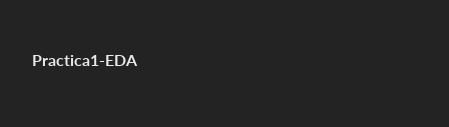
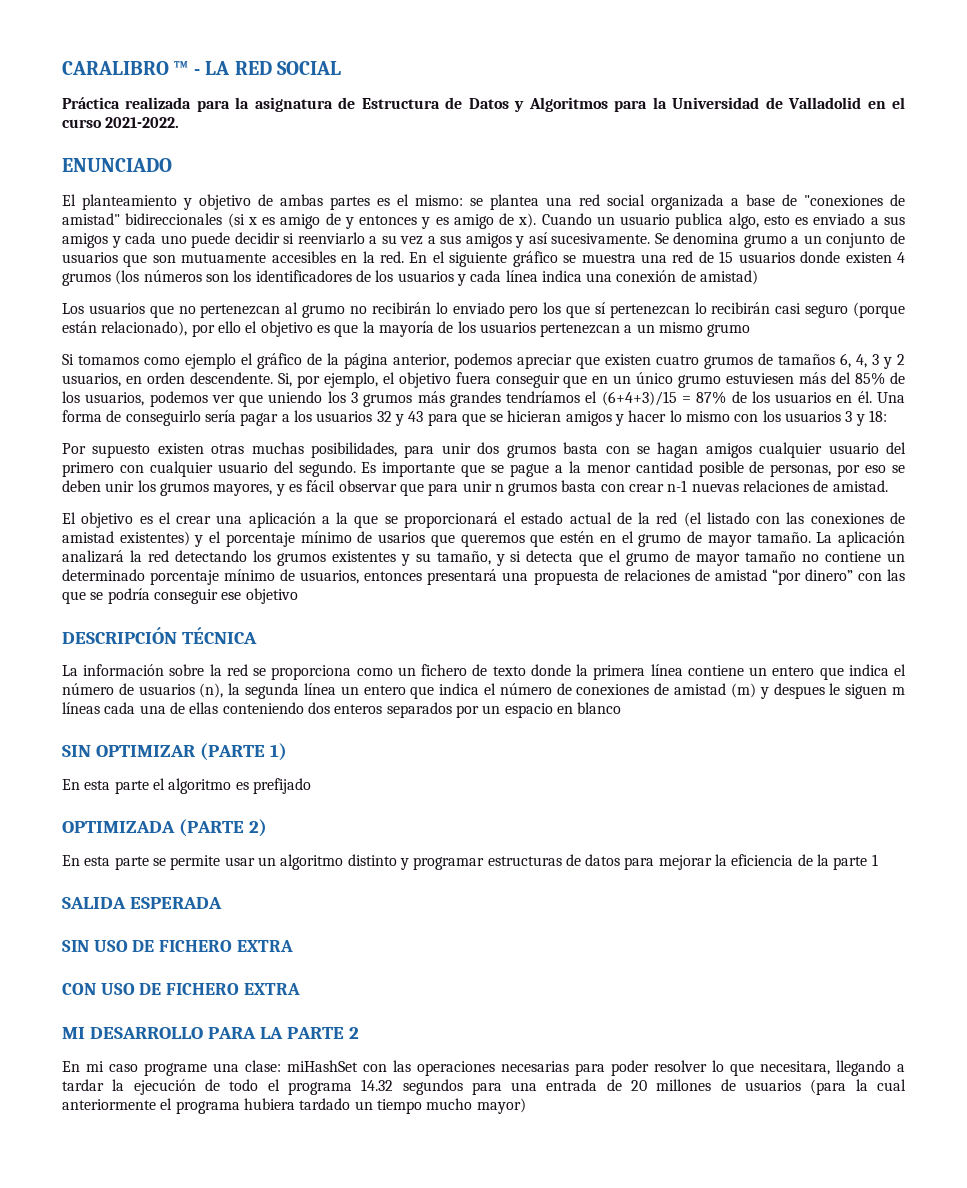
- Practica1-EDA
+ CARALIBRO ™ - LA RED SOCIAL
+ Práctica realizada para la asignatura de Estructura de Datos y Algoritmos para la Universidad de Valladolid en el curso 2021-2022.
+ ENUNCIADO
+ El planteamiento y objetivo de ambas partes es el mismo: se plantea una red social organizada a base de "conexiones de amistad" bidireccionales (si x es amigo de y entonces y es amigo de x). Cuando un usuario publica algo, esto es enviado a sus amigos y cada uno puede decidir si reenviarlo a su vez a sus amigos y así sucesivamente. Se denomina grumo a un conjunto de usuarios que son mutuamente accesibles en la red. En el siguiente gráfico se muestra una red de 15 usuarios donde existen 4 grumos (los números son los identificadores de los usuarios y cada línea indica una conexión de amistad)
+ Los usuarios que no pertenezcan al grumo no recibirán lo enviado pero los que sí pertenezcan lo recibirán casi seguro (porque están relacionado), por ello el objetivo es que la mayoría de los usuarios pertenezcan a un mismo grumo
+ Si tomamos como ejemplo el gráfico de la página anterior, podemos apreciar que existen cuatro grumos de tamaños 6, 4, 3 y 2 usuarios, en orden descendente. Si, por ejemplo, el objetivo fuera conseguir que en un único grumo estuviesen más del 85% de los usuarios, podemos ver que uniendo los 3 grumos más grandes tendríamos el (6+4+3)/15 = 87% de los usuarios en él. Una forma de conseguirlo sería pagar a los usuarios 32 y 43 para que se hicieran amigos y hacer lo mismo con los usuarios 3 y 18:
+ Por supuesto existen otras muchas posibilidades, para unir dos grumos basta con se hagan amigos cualquier usuario del primero con cualquier usuario del segundo. Es importante que se pague a la menor cantidad posible de personas, por eso se deben unir los grumos mayores, y es fácil observar que para unir n grumos basta con crear n-1 nuevas relaciones de amistad.
+ El objetivo es el crear una aplicación a la que se proporcionará el estado actual de la red (el listado con las conexiones de amistad existentes) y el porcentaje mínimo de usarios que queremos que estén en el grumo de mayor tamaño. La aplicación analizará la red detectando los grumos existentes y su tamaño, y si detecta que el grumo de mayor tamaño no contiene un determinado porcentaje mínimo de usuarios, entonces presentará una propuesta de relaciones de amistad “por dinero” con las que se podría conseguir ese objetivo
+ DESCRIPCIÓN TÉCNICA
+ La información sobre la red se proporciona como un fichero de texto donde la primera línea contiene un entero que indica el número de usuarios (n), la segunda línea un entero que indica el número de conexiones de amistad (m) y despues le siguen m líneas cada una de ellas conteniendo dos enteros separados por un espacio en blanco
+ SIN OPTIMIZAR (PARTE 1)
+ En esta parte el algoritmo es prefijado
+ OPTIMIZADA (PARTE 2)
+ En esta parte se permite usar un algoritmo distinto y programar estructuras de datos para mejorar la eficiencia de la parte 1
+ SALIDA ESPERADA
+ SIN USO DE FICHERO EXTRA
+ CON USO DE FICHERO EXTRA
+ MI DESARROLLO PARA LA PARTE 2
+ En mi caso programe una clase: miHashSet con las operaciones necesarias para poder resolver lo que necesitara, llegando a tardar la ejecución de todo el programa 14.32 segundos para una entrada de 20 millones de usuarios (para la cual anteriormente el programa hubiera tardado un tiempo mucho mayor)

